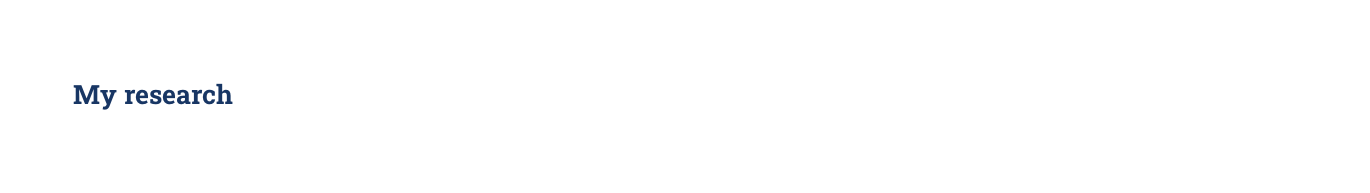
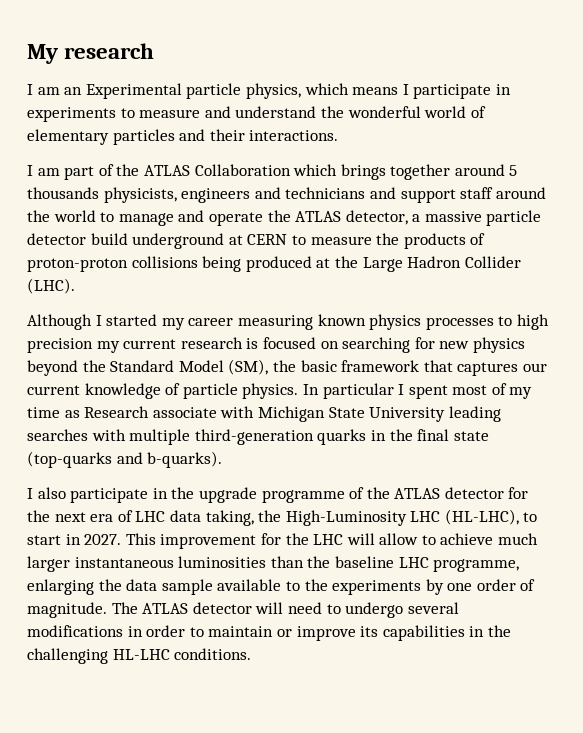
+ I am an Experimental particle physics, which means I participate in experiments to measure and understand the wonderful world of elementary particles and their interactions.
+ I am part of the ATLAS Collaboration which brings together around 5 thousands physicists, engineers and technicians and support staff around the world to manage and operate the ATLAS detector, a massive particle detector build underground at CERN to measure the products of proton-proton collisions being produced at the Large Hadron Collider (LHC).
+ Although I started my career measuring known physics processes to high precision my current research is focused on searching for new physics beyond the Standard Model (SM), the basic framework that captures our current knowledge of particle physics. In particular I spent most of my time as Research associate with Michigan State University leading searches with multiple third-generation quarks in the final state (top-quarks and b-quarks).
+ I also participate in the upgrade programme of the ATLAS detector for the next era of LHC data taking, the High-Luminosity LHC (HL-LHC), to start in 2027. This improvement for the LHC will allow to achieve much larger instantaneous luminosities than the baseline LHC programme, enlarging the data sample available to the experiments by one order of magnitude. The ATLAS detector will need to undergo several modifications in order to maintain or improve its capabilities in the challenging HL-LHC conditions.

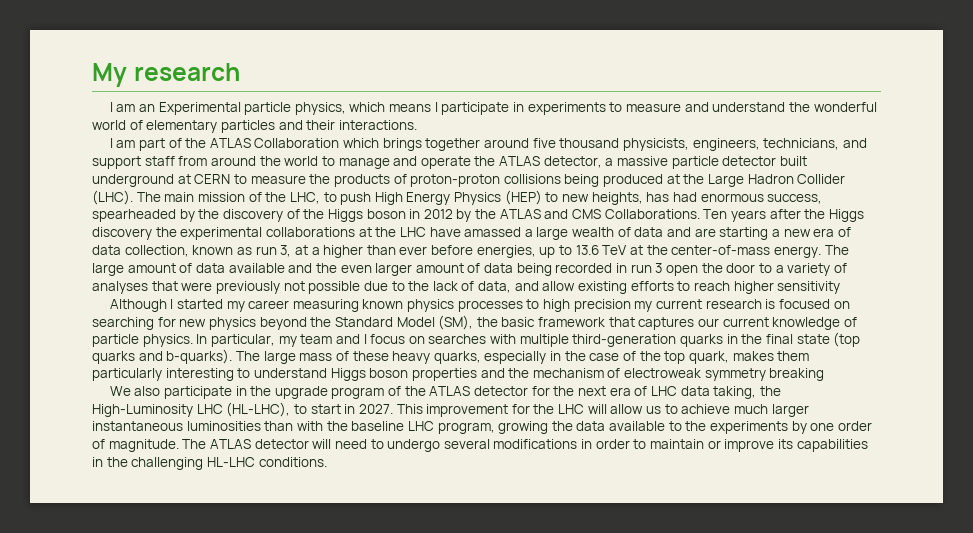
- I am part of the ATLAS Collaboration which brings together around 5 thousands physicists, engineers and technicians and support staff around the world to manage and operate the ATLAS detector, a massive particle detector build underground at CERN to measure the products of proton-proton collisions being produced at the Large Hadron Collider (LHC).
+ I am part of the ATLAS Collaboration which brings together around five thousand physicists, engineers, technicians, and support staff from around the world to manage and operate the ATLAS detector, a massive particle detector built underground at CERN to measure the products of proton-proton collisions being produced at the Large Hadron Collider (LHC). The main mission of the LHC, to push High Energy Physics (HEP) to new heights, has had enormous success, spearheaded by the discovery of the Higgs boson in 2012 by the ATLAS and CMS Collaborations. Ten years after the Higgs discovery the experimental collaborations at the LHC have amassed a large wealth of data and are starting a new era of data collection, known as run 3, at a higher than ever before energies, up to 13.6 TeV at the center-of-mass energy. The large amount of data available and the even larger amount of data being recorded in run 3 open the door to a variety of analyses that were previously not possible due to the lack of data, and allow existing efforts to reach higher sensitivity
- In particular I spent most of my time as Research associate with Michigan State University leading searches with multiple third-generation quarks in the final state (top-quarks and b-quarks).
- I also participate in the upgrade programme of the ATLAS detector for the next era of LHC data taking, the High-Luminosity LHC (HL-LHC), to start in 2027.
+ In particular, my team and I focus on searches with multiple third-generation quarks in the final state (top quarks and b-quarks). The large mass of these heavy quarks, especially in the case of the top quark, makes them particularly interesting to understand Higgs boson properties and the mechanism of electroweak symmetry breaking
+ We also participate in the upgrade program of the ATLAS detector for the next era of LHC data taking, the High-Luminosity LHC (HL-LHC), to start in 2027.
- This improvement for the LHC will allow to achieve much larger instantaneous luminosities than the baseline LHC programme, enlarging the data sample available to the experiments by one order of magnitude.
+ This improvement for the LHC will allow us to achieve much larger instantaneous luminosities than with the baseline LHC program, growing the data available to the experiments by one order of magnitude.

